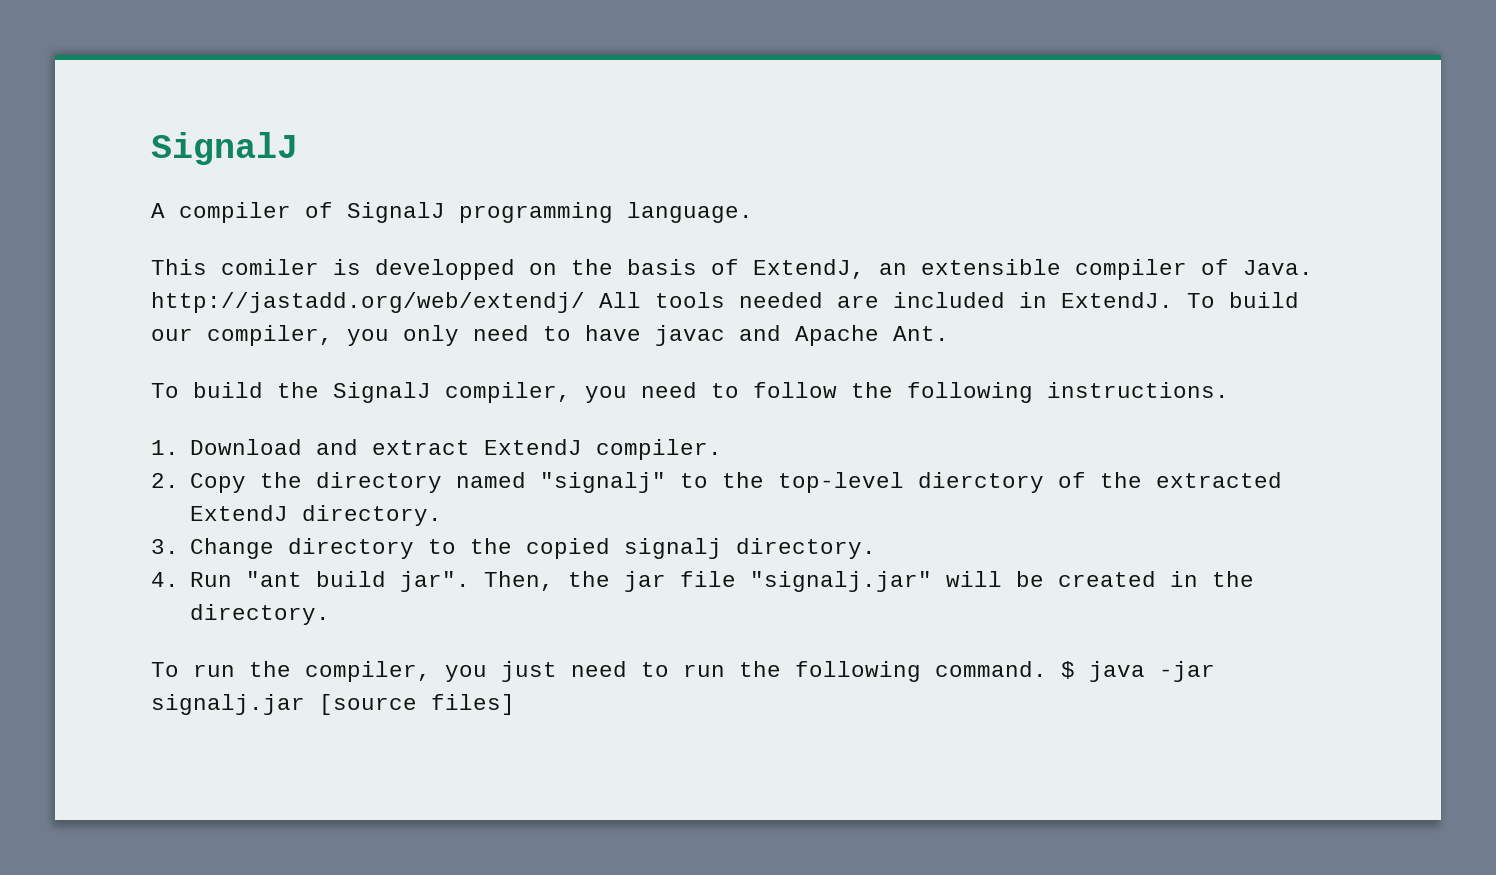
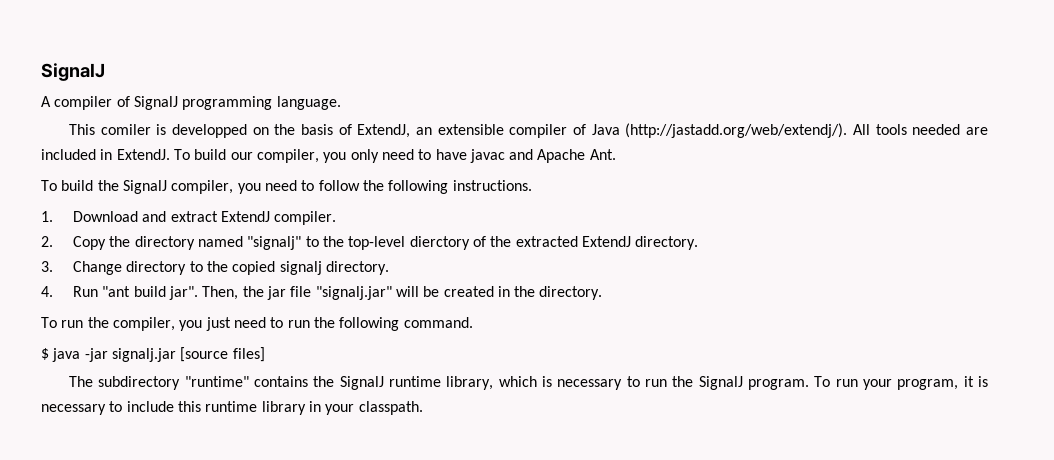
- This comiler is developped on the basis of ExtendJ, an extensible compiler of Java. http://jastadd.org/web/extendj/ All tools needed are included in ExtendJ.
+ This comiler is developped on the basis of ExtendJ, an extensible compiler of Java (http://jastadd.org/web/extendj/). All tools needed are included in ExtendJ.
- To run the compiler, you just need to run the following command. $ java -jar signalj.jar [source files]
+ To run the compiler, you just need to run the following command.
+ $ java -jar signalj.jar [source files]
+ The subdirectory "runtime" contains the SignalJ runtime library, which is necessary to run the SignalJ program. To run your program, it is necessary to include this runtime library in your classpath.

